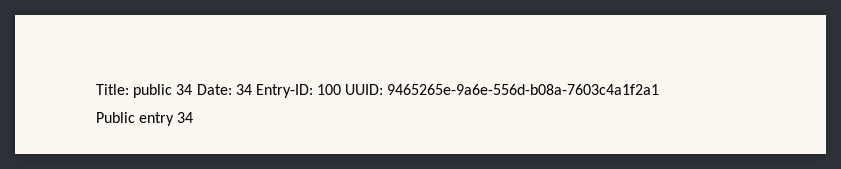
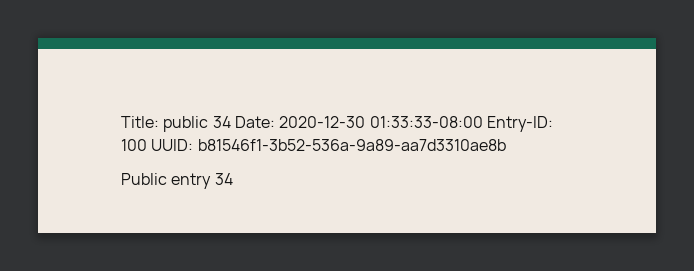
- Title: public 34 Date: 34 Entry-ID: 100 UUID: 9465265e-9a6e-556d-b08a-7603c4a1f2a1
+ Title: public 34 Date: 2020-12-30 01:33:33-08:00 Entry-ID: 100 UUID: b81546f1-3b52-536a-9a89-aa7d3310ae8b

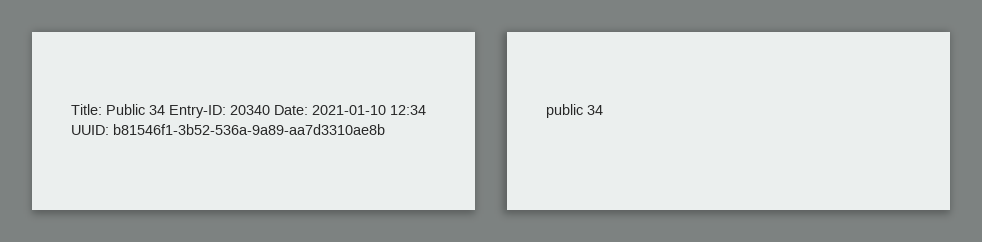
- Title: public 34 Date: 2020-12-30 01:33:33-08:00 Entry-ID: 100 UUID: b81546f1-3b52-536a-9a89-aa7d3310ae8b
+ Title: Public 34 Entry-ID: 20340 Date: 2021-01-10 12:34 UUID: b81546f1-3b52-536a-9a89-aa7d3310ae8b
- Public entry 34
+ public 34

